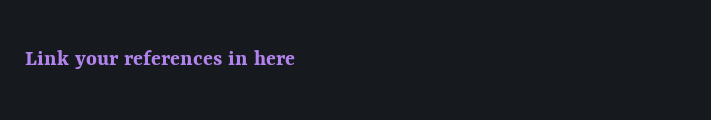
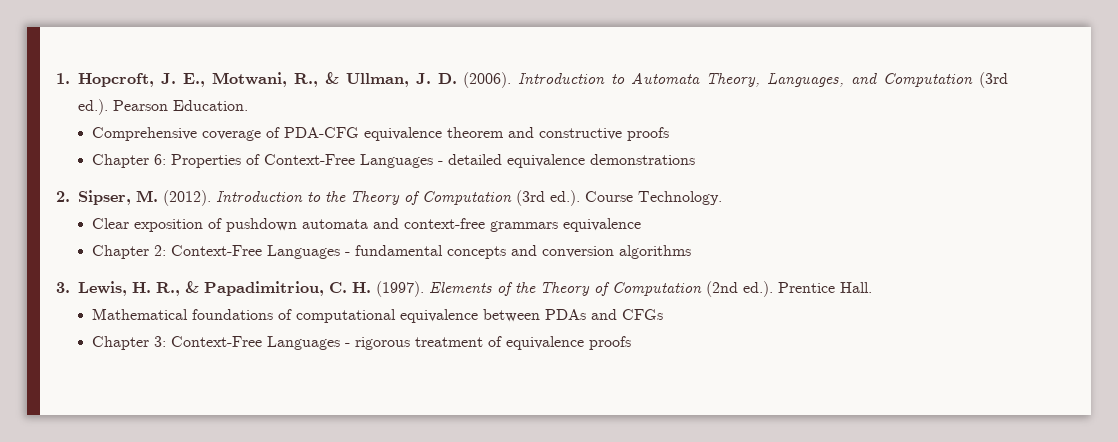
- Link your references in here
+ 1. Hopcroft, J. E., Motwani, R., & Ullman, J. D. (2006). Introduction to Automata Theory, Languages, and Computation (3rd ed.). Pearson Education.
+ Comprehensive coverage of PDA-CFG equivalence theorem and constructive proofs
+ Chapter 6: Properties of Context-Free Languages - detailed equivalence demonstrations
+ 2. Sipser, M. (2012). Introduction to the Theory of Computation (3rd ed.). Course Technology.
+ Clear exposition of pushdown automata and context-free grammars equivalence
+ Chapter 2: Context-Free Languages - fundamental concepts and conversion algorithms
+ 3. Lewis, H. R., & Papadimitriou, C. H. (1997). Elements of the Theory of Computation (2nd ed.). Prentice Hall.
+ Mathematical foundations of computational equivalence between PDAs and CFGs
+ Chapter 3: Context-Free Languages - rigorous treatment of equivalence proofs

